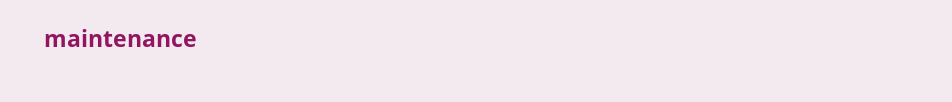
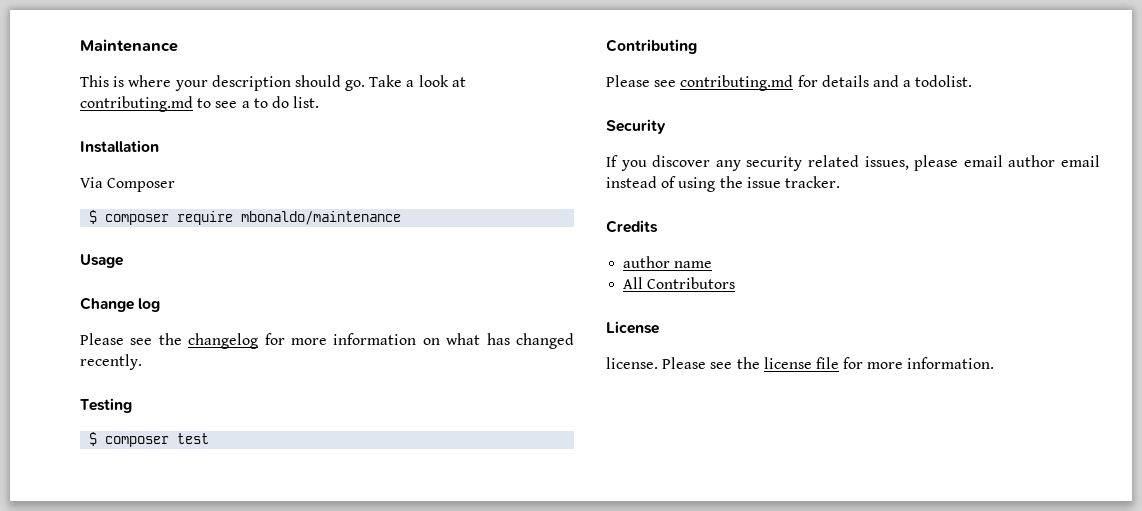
- maintenance
+ Maintenance
+ This is where your description should go. Take a look at contributing.md to see a to do list.
+ Installation
+ Via Composer
+ $ composer require mbonaldo/maintenance
+ Usage
+ Change log
+ Please see the changelog for more information on what has changed recently.
+ Testing
+ $ composer test
+ Contributing
+ Please see contributing.md for details and a todolist.
+ Security
+ If you discover any security related issues, please email author email instead of using the issue tracker.
+ Credits
+ author name
+ All Contributors
+ License
+ license. Please see the license file for more information.

